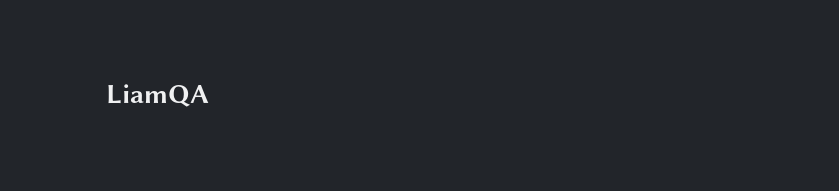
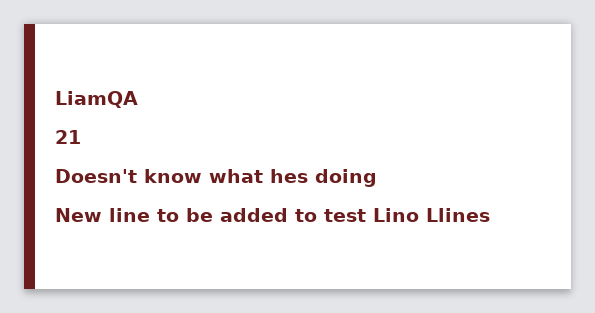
+ 21
+ Doesn't know what hes doing
+ New line to be added to test Lino Llines

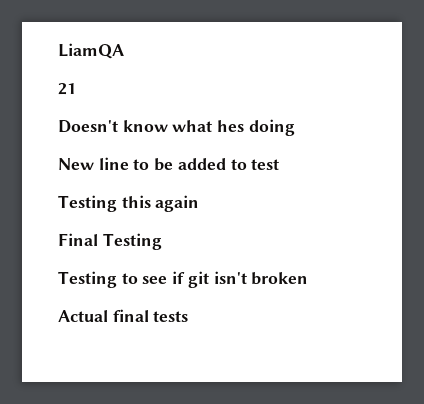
- New line to be added to test Lino Llines
+ New line to be added to test
+ Testing this again
+ Final Testing
+ Testing to see if git isn't broken
+ Actual final tests

